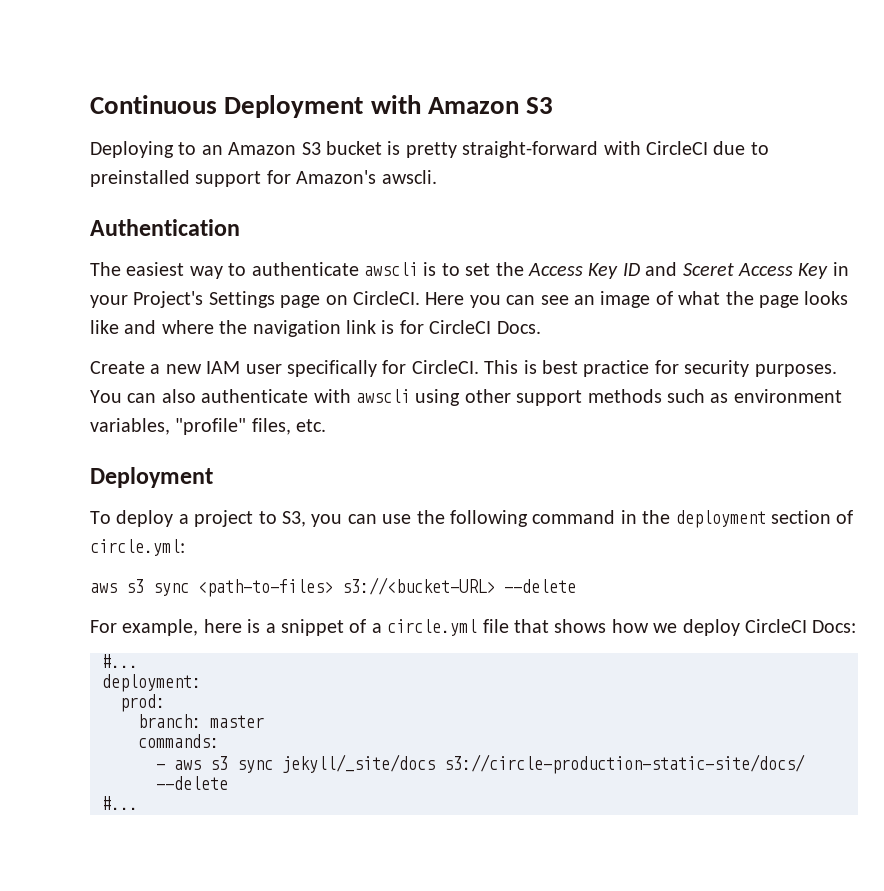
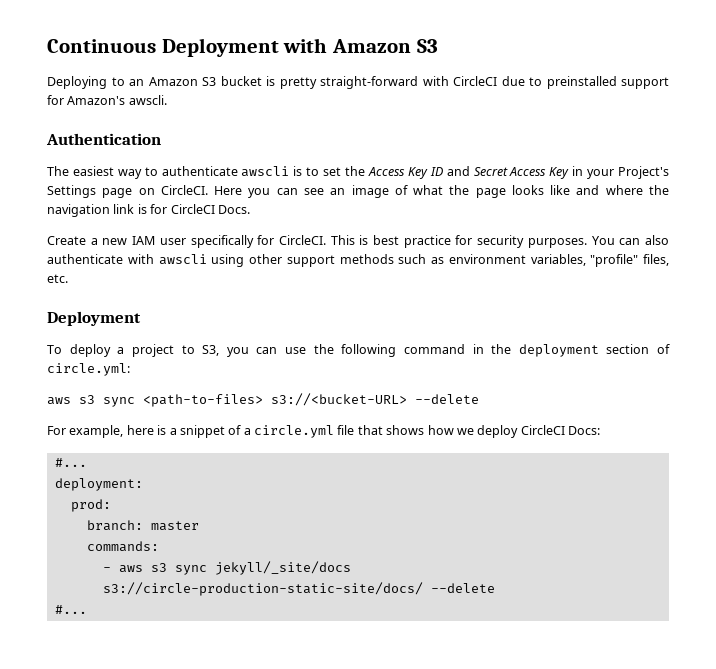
- The easiest way to authenticate awscli is to set the Access Key ID and Sceret Access Key in your Project's Settings page on CircleCI.
+ The easiest way to authenticate awscli is to set the Access Key ID and Secret Access Key in your Project's Settings page on CircleCI.

